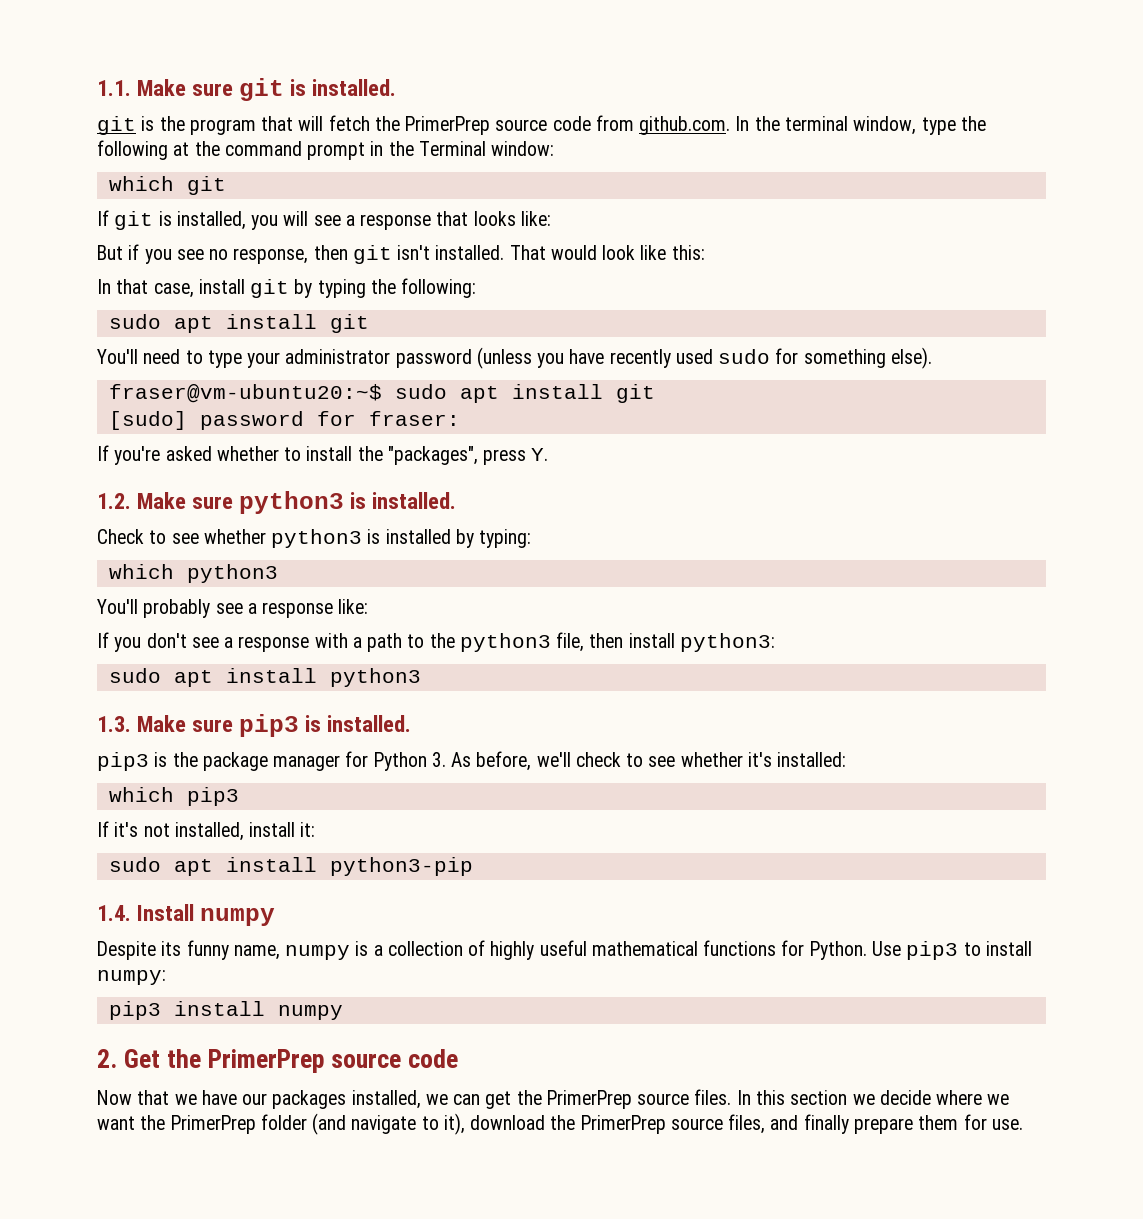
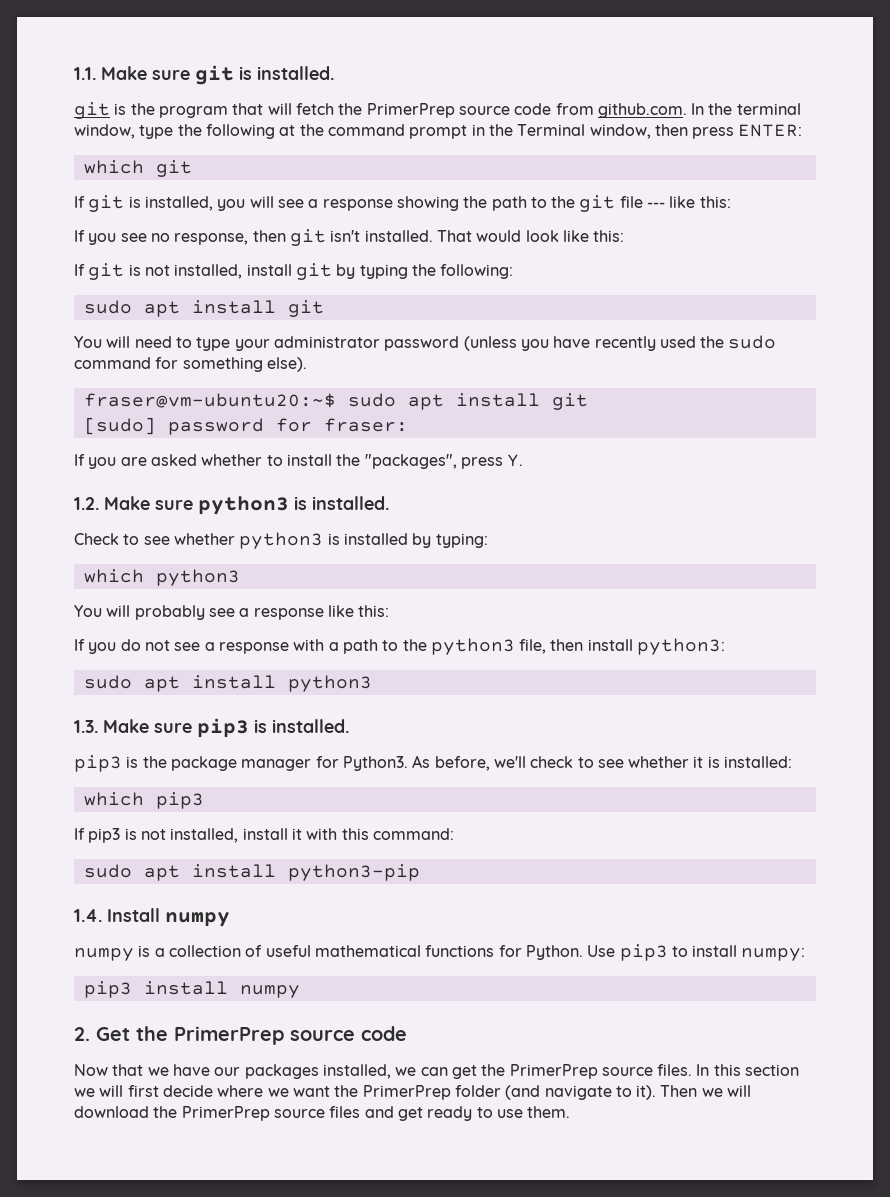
- git is the program that will fetch the PrimerPrep source code from github.com. In the terminal window, type the following at the command prompt in the Terminal window:
+ git is the program that will fetch the PrimerPrep source code from github.com. In the terminal window, type the following at the command prompt in the Terminal window, then press ENTER:
- If git is installed, you will see a response that looks like:
- But if you see no response, then git isn't installed.
+ If git is installed, you will see a response showing the path to the git file --- like this:
+ If you see no response, then git isn't installed.
- In that case, install git by typing the following:
+ If git is not installed, install git by typing the following:
- You'll need to type your administrator password (unless you have recently used sudo for something else).
+ You will need to type your administrator password (unless you have recently used the sudo command for something else).
- If you're asked whether to install the "packages", press Y.
+ If you are asked whether to install the "packages", press Y.
- You'll probably see a response like:
- If you don't see a response with a path to the python3 file, then install python3:
+ You will probably see a response like this:
+ If you do not see a response with a path to the python3 file, then install python3:
- pip3 is the package manager for Python 3. As before, we'll check to see whether it's installed:
+ pip3 is the package manager for Python3. As before, we'll check to see whether it is installed:
- If it's not installed, install it:
+ If pip3 is not installed, install it with this command:
- Despite its funny name, numpy is a collection of highly useful mathematical functions for Python.
+ numpy is a collection of useful mathematical functions for Python.
- In this section we decide where we want the PrimerPrep folder (and navigate to it), download the PrimerPrep source files, and finally prepare them for use.
+ In this section we will first decide where we want the PrimerPrep folder (and navigate to it). Then we will download the PrimerPrep source files and get ready to use them.

